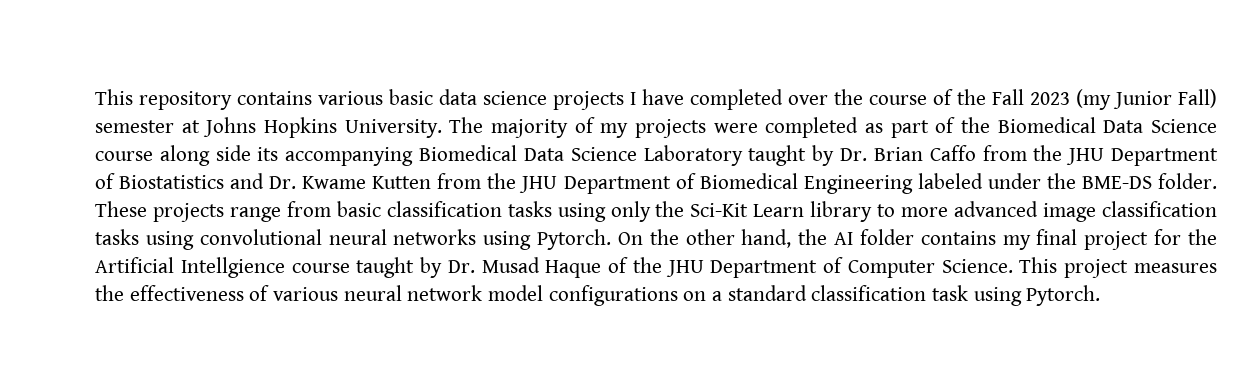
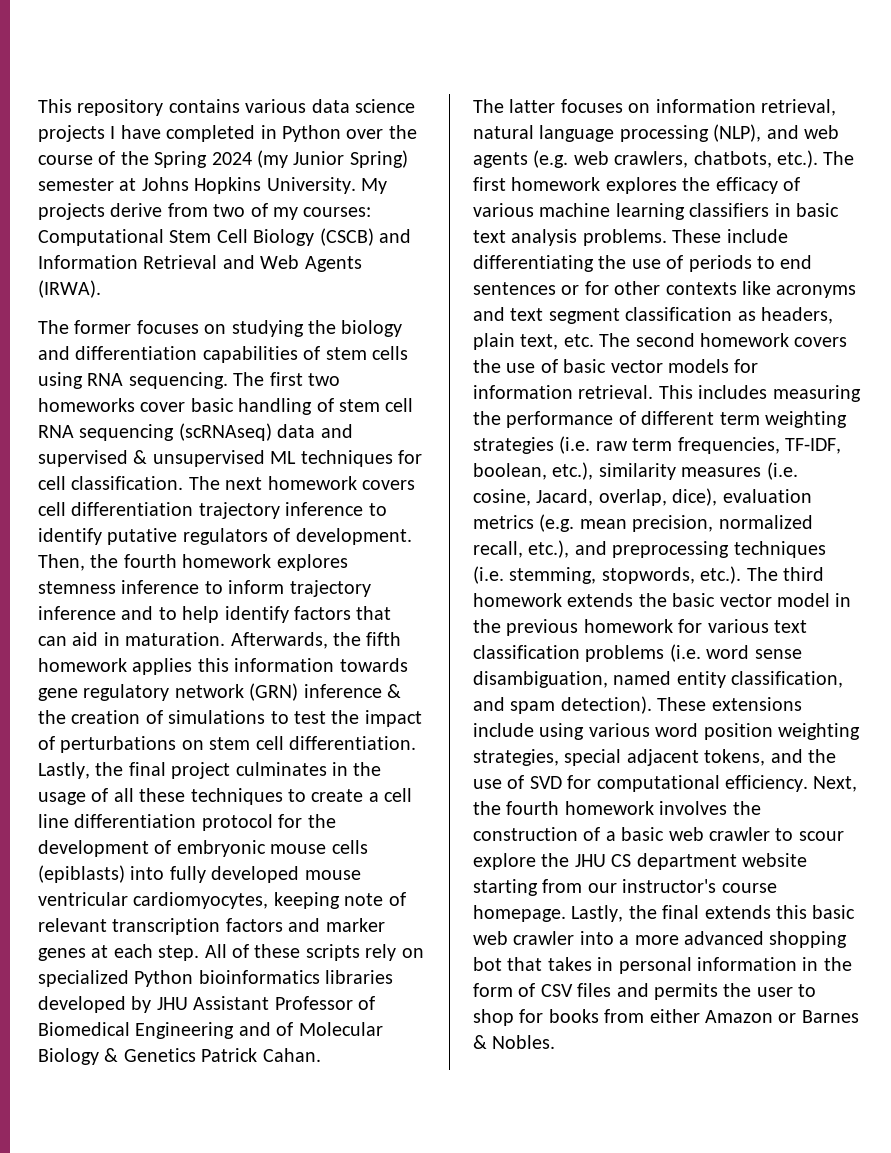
- This repository contains various basic data science projects I have completed over the course of the Fall 2023 (my Junior Fall) semester at Johns Hopkins University.
+ This repository contains various data science projects I have completed in Python over the course of the Spring 2024 (my Junior Spring) semester at Johns Hopkins University.
- The majority of my projects were completed as part of the Biomedical Data Science course along side its accompanying Biomedical Data Science Laboratory taught by Dr. Brian Caffo from the JHU Department of Biostatistics and Dr. Kwame Kutten from the JHU Department of Biomedical Engineering labeled under the BME-DS folder. These projects range from basic classification tasks using only the Sci-Kit Learn library to more advanced image classification tasks using convolutional neural networks using Pytorch. On the other hand, the AI folder contains my final project for the Artificial Intellgience course taught by Dr. Musad Haque of the JHU Department of Computer Science. This project measures the effectiveness of various neural network model configurations on a standard classification task using Pytorch.
+ My projects derive from two of my courses: Computational Stem Cell Biology (CSCB) and Information Retrieval and Web Agents (IRWA).
+ The former focuses on studying the biology and differentiation capabilities of stem cells using RNA sequencing. The first two homeworks cover basic handling of stem cell RNA sequencing (scRNAseq) data and supervised & unsupervised ML techniques for cell classification. The next homework covers cell differentiation trajectory inference to identify putative regulators of development. Then, the fourth homework explores stemness inference to inform trajectory inference and to help identify factors that can aid in maturation. Afterwards, the fifth homework applies this information towards gene regulatory network (GRN) inference & the creation of simulations to test the impact of perturbations on stem cell differentiation. Lastly, the final project culminates in the usage of all these techniques to create a cell line differentiation protocol for the development of embryonic mouse cells (epiblasts) into fully developed mouse ventricular cardiomyocytes, keeping note of relevant transcription factors and marker genes at each step. All of these scripts rely on specialized Python bioinformatics libraries developed by JHU Assistant Professor of Biomedical Engineering and of Molecular Biology & Genetics Patrick Cahan.
+ The latter focuses on information retrieval, natural language processing (NLP), and web agents (e.g. web crawlers, chatbots, etc.). The first homework explores the efficacy of various machine learning classifiers in basic text analysis problems. These include differentiating the use of periods to end sentences or for other contexts like acronyms and text segment classification as headers, plain text, etc. The second homework covers the use of basic vector models for information retrieval. This includes measuring the performance of different term weighting strategies (i.e. raw term frequencies, TF-IDF, boolean, etc.), similarity measures (i.e. cosine, Jacard, overlap, dice), evaluation metrics (e.g. mean precision, normalized recall, etc.), and preprocessing techniques (i.e. stemming, stopwords, etc.). The third homework extends the basic vector model in the previous homework for various text classification problems (i.e. word sense disambiguation, named entity classification, and spam detection). These extensions include using various word position weighting strategies, special adjacent tokens, and the use of SVD for computational efficiency. Next, the fourth homework involves the construction of a basic web crawler to scour explore the JHU CS department website starting from our instructor's course homepage. Lastly, the final extends this basic web crawler into a more advanced shopping bot that takes in personal information in the form of CSV files and permits the user to shop for books from either Amazon or Barnes & Nobles.

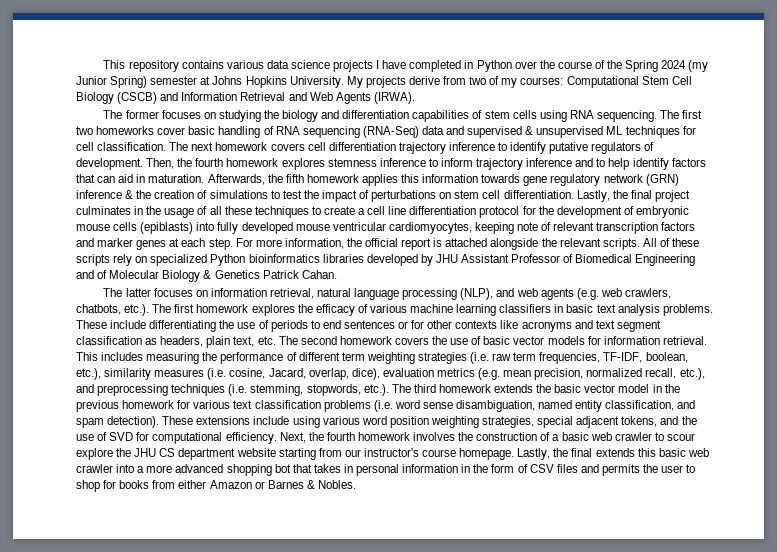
- The first two homeworks cover basic handling of stem cell RNA sequencing (scRNAseq) data and supervised & unsupervised ML techniques for cell classification.
+ The first two homeworks cover basic handling of RNA sequencing (RNA-Seq) data and supervised & unsupervised ML techniques for cell classification.
+ For more information, the official report is attached alongside the relevant scripts.

